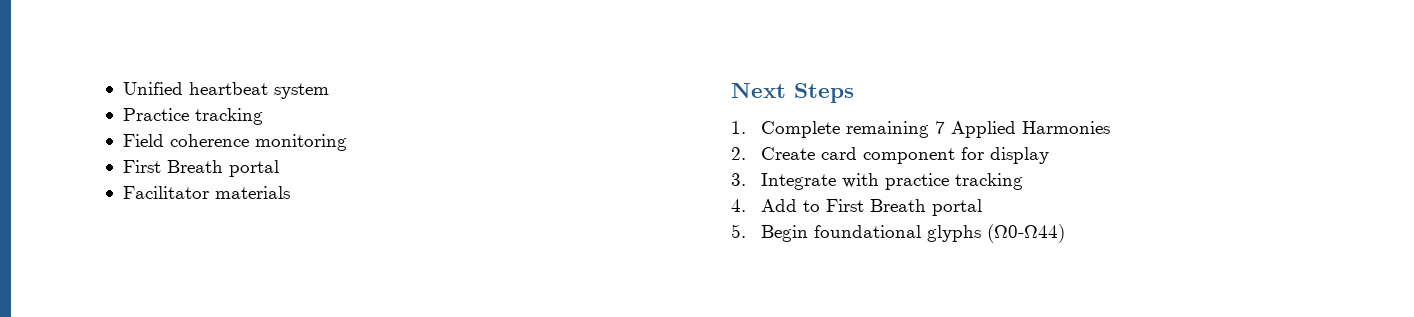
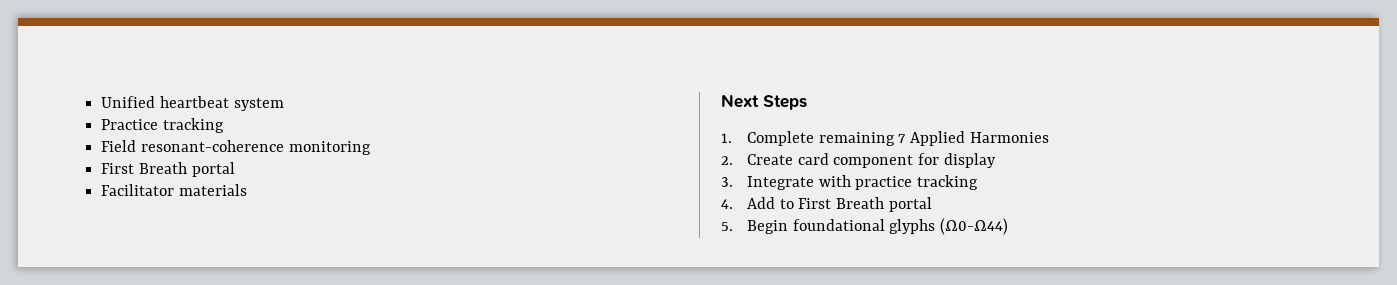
- Field coherence monitoring
+ Field resonant-coherence monitoring

